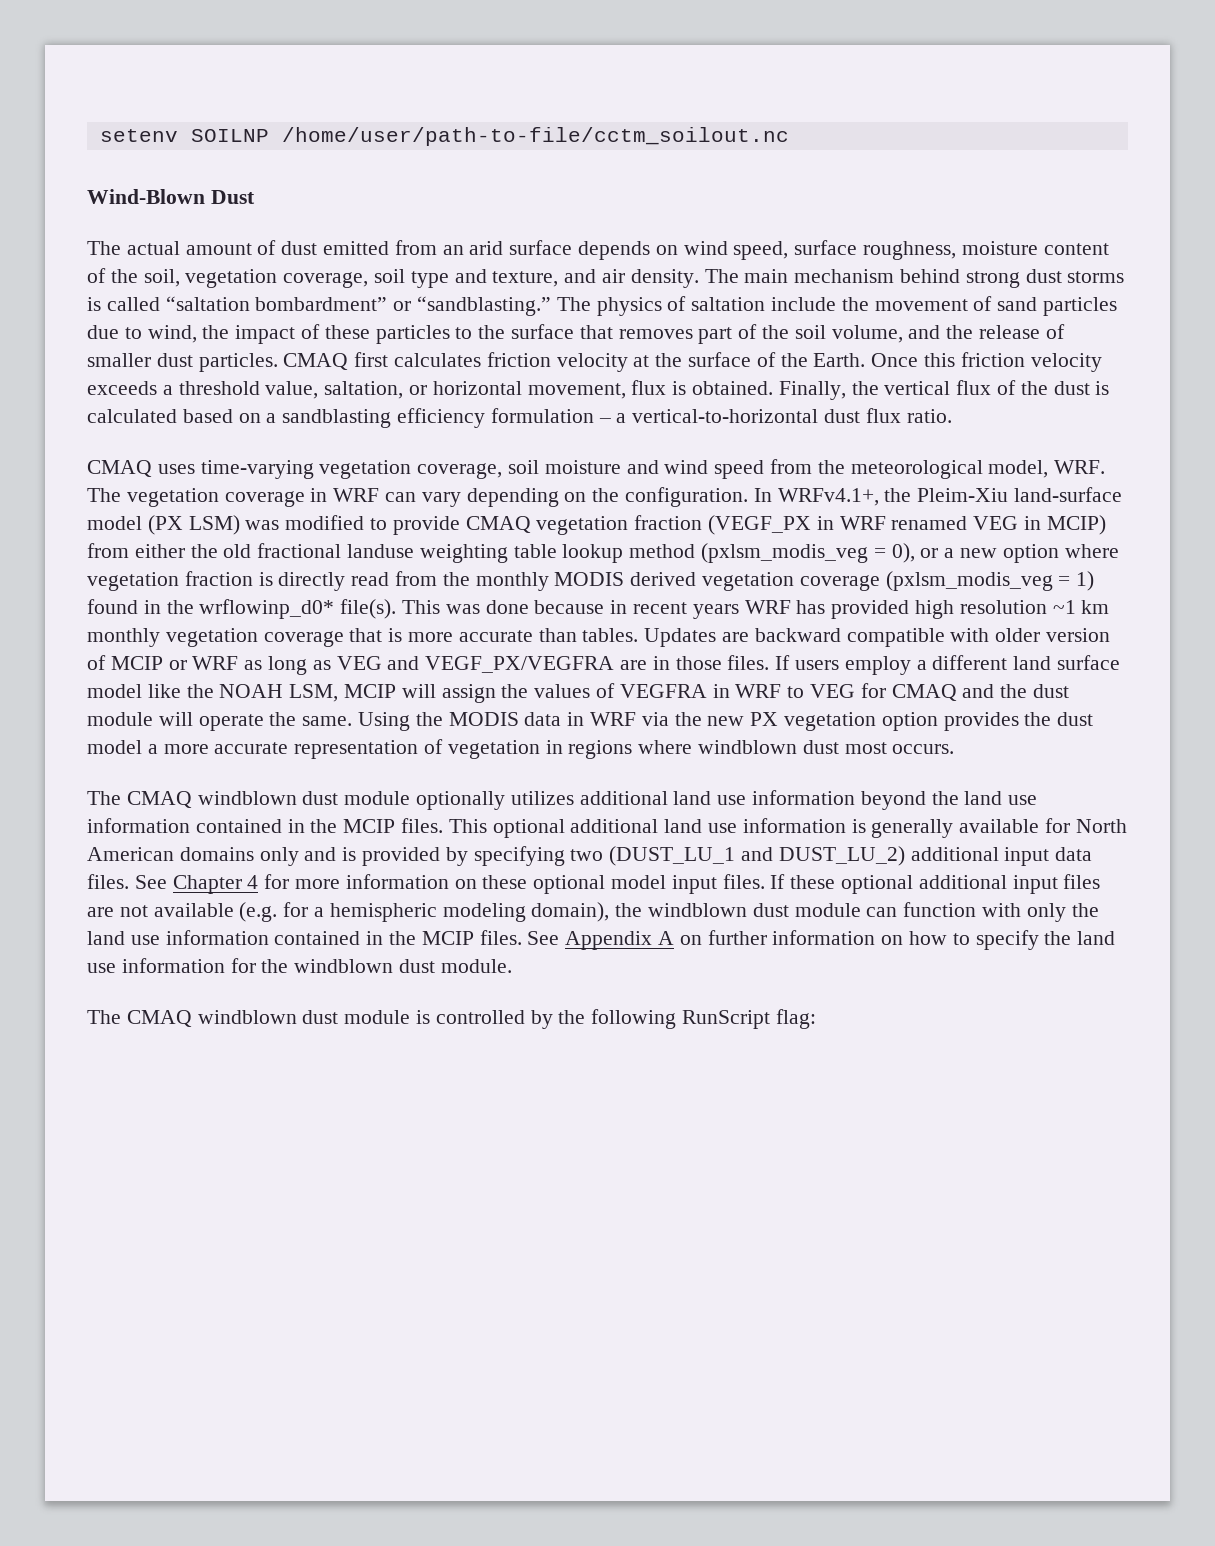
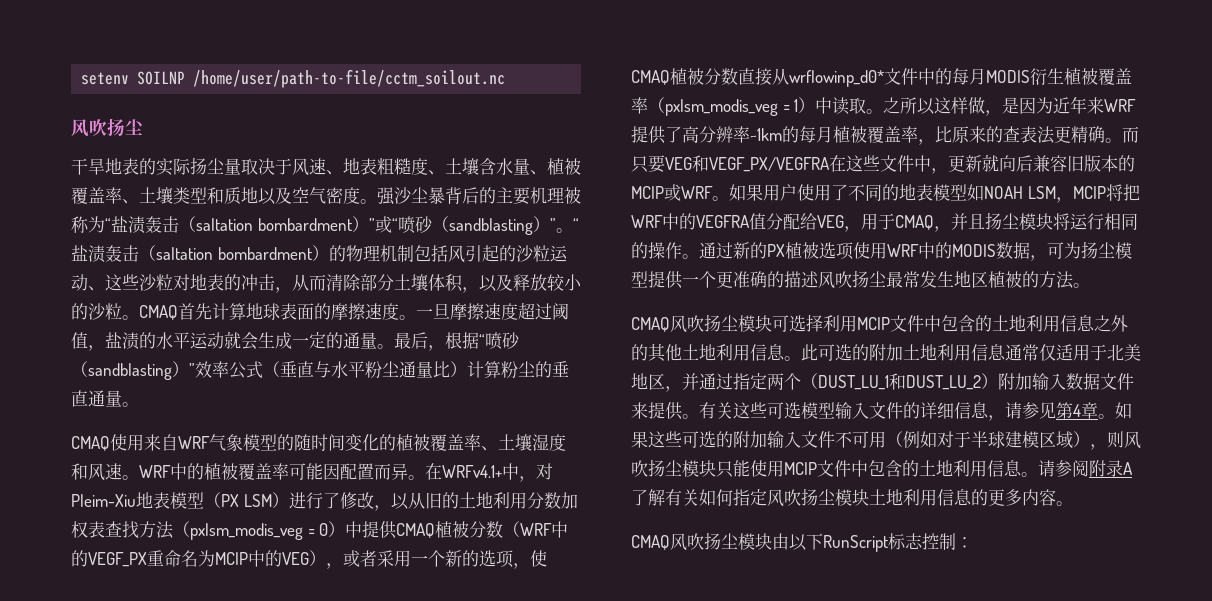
  setenv SOILNP /home/user/path-to-file/cctm_soilout.nc
- Wind-Blown Dust
- The actual amount of dust emitted from an arid surface depends on wind speed, surface roughness, moisture content of the soil, vegetation coverage, soil type and texture, and air density. The main mechanism behind strong dust storms is called “saltation bombardment” or “sandblasting.” The physics of saltation include the movement of sand particles due to wind, the impact of these particles to the surface that removes part of the soil volume, and the release of smaller dust particles. CMAQ first calculates friction velocity at the surface of the Earth. Once this friction velocity exceeds a threshold value, saltation, or horizontal movement, flux is obtained. Finally, the vertical flux of the dust is calculated based on a sandblasting efficiency formulation – a vertical-to-horizontal dust flux ratio.
- CMAQ uses time-varying vegetation coverage, soil moisture and wind speed from the meteorological model, WRF. The vegetation coverage in WRF can vary depending on the configuration. In WRFv4.1+, the Pleim-Xiu land-surface model (PX LSM) was modified to provide CMAQ vegetation fraction (VEGF_PX in WRF renamed VEG in MCIP) from either the old fractional landuse weighting table lookup method (pxlsm_modis_veg = 0), or a new option where vegetation fraction is directly read from the monthly MODIS derived vegetation coverage (pxlsm_modis_veg = 1) found in the wrflowinp_d0* file(s). This was done because in recent years WRF has provided high resolution ~1 km monthly vegetation coverage that is more accurate than tables. Updates are backward compatible with older version of MCIP or WRF as long as VEG and VEGF_PX/VEGFRA are in those files. If users employ a different land surface model like the NOAH LSM, MCIP will assign the values of VEGFRA in WRF to VEG for CMAQ and the dust module will operate the same. Using the MODIS data in WRF via the new PX vegetation option provides the dust model a more accurate representation of vegetation in regions where windblown dust most occurs.
- The CMAQ windblown dust module optionally utilizes additional land use information beyond the land use information contained in the MCIP files. This optional additional land use information is generally available for North American domains only and is provided by specifying two (DUST_LU_1 and DUST_LU_2) additional input data files. See Chapter 4 for more information on these optional model input files. If these optional additional input files are not available (e.g. for a hemispheric modeling domain), the windblown dust module can function with only the land use information contained in the MCIP files. See Appendix A on further information on how to specify the land use information for the windblown dust module.
- The CMAQ windblown dust module is controlled by the following RunScript flag:
+ 风吹扬尘
+ 干旱地表的实际扬尘量取决于风速、地表粗糙度、土壤含水量、植被覆盖率、土壤类型和质地以及空气密度。强沙尘暴背后的主要机理被称为“盐渍轰击（saltation bombardment）”或“喷砂（sandblasting）”。“盐渍轰击（saltation bombardment）的物理机制包括风引起的沙粒运动、这些沙粒对地表的冲击，从而清除部分土壤体积，以及释放较小的沙粒。CMAQ首先计算地球表面的摩擦速度。一旦摩擦速度超过阈值，盐渍的水平运动就会生成一定的通量。最后，根据“喷砂（sandblasting）”效率公式（垂直与水平粉尘通量比）计算粉尘的垂直通量。
+ CMAQ使用来自WRF气象模型的随时间变化的植被覆盖率、土壤湿度和风速。WRF中的植被覆盖率可能因配置而异。在WRFv4.1+中，对Pleim-Xiu地表模型（PX LSM）进行了修改，以从旧的土地利用分数加权表查找方法（pxlsm_modis_veg = 0）中提供CMAQ植被分数（WRF中的VEGF_PX重命名为MCIP中的VEG），或者采用一个新的选项，使CMAQ植被分数直接从wrflowinp_d0*文件中的每月MODIS衍生植被覆盖率（pxlsm_modis_veg = 1）中读取。之所以这样做，是因为近年来WRF提供了高分辨率~1km的每月植被覆盖率，比原来的查表法更精确。而只要VEG和VEGF_PX/VEGFRA在这些文件中，更新就向后兼容旧版本的MCIP或WRF。如果用户使用了不同的地表模型如NOAH LSM，MCIP将把WRF中的VEGFRA值分配给VEG，用于CMAQ，并且扬尘模块将运行相同的操作。通过新的PX植被选项使用WRF中的MODIS数据，可为扬尘模型提供一个更准确的描述风吹扬尘最常发生地区植被的方法。
+ CMAQ风吹扬尘模块可选择利用MCIP文件中包含的土地利用信息之外的其他土地利用信息。此可选的附加土地利用信息通常仅适用于北美地区，并通过指定两个（DUST_LU_1和DUST_LU_2）附加输入数据文件来提供。有关这些可选模型输入文件的详细信息，请参见第4章。如果这些可选的附加输入文件不可用（例如对于半球建模区域），则风吹扬尘模块只能使用MCIP文件中包含的土地利用信息。请参阅附录A了解有关如何指定风吹扬尘模块土地利用信息的更多内容。
+ CMAQ风吹扬尘模块由以下RunScript标志控制：

